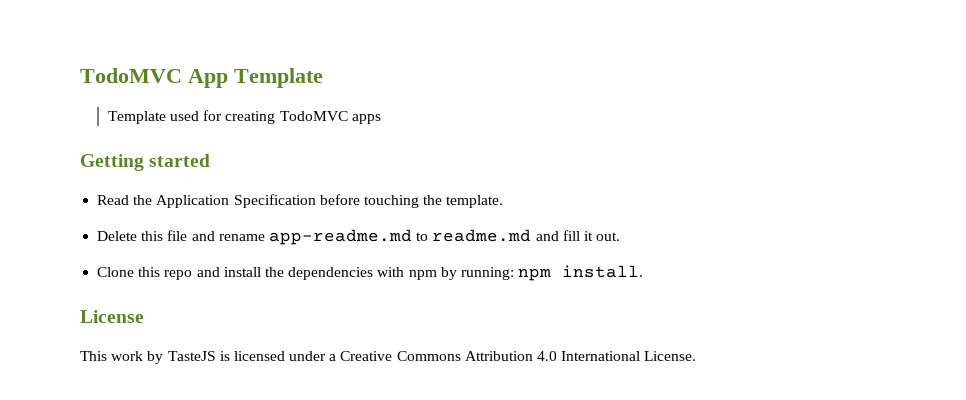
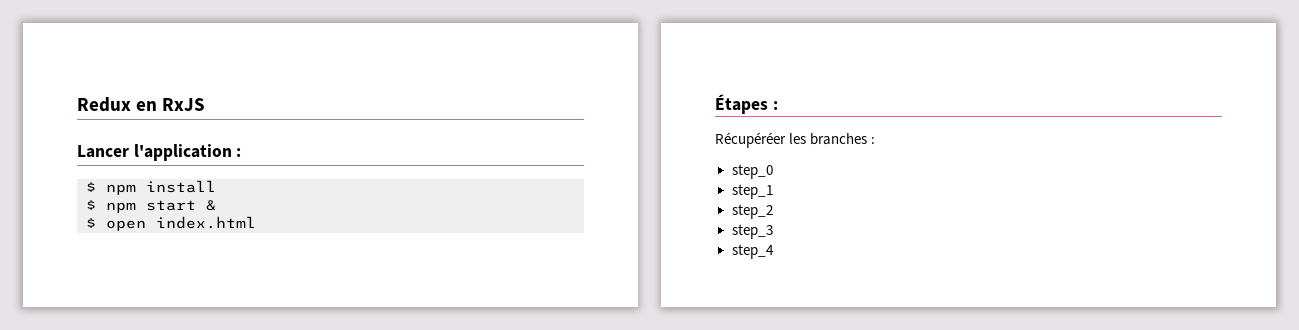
- TodoMVC App Template
- Template used for creating TodoMVC apps
- Getting started
- Read the Application Specification before touching the template.
- Delete this file and rename app-readme.md to readme.md and fill it out.
- Clone this repo and install the dependencies with npm by running: npm install.
- License
- This work by TasteJS is licensed under a Creative Commons Attribution 4.0 International License.
+ Redux en RxJS
+ Lancer l'application :
+ $ npm install
+ $ npm start &
+ $ open index.html
+ Étapes :
+ Récupéréer les branches :
+ step_0
+ step_1
+ step_2
+ step_3
+ step_4

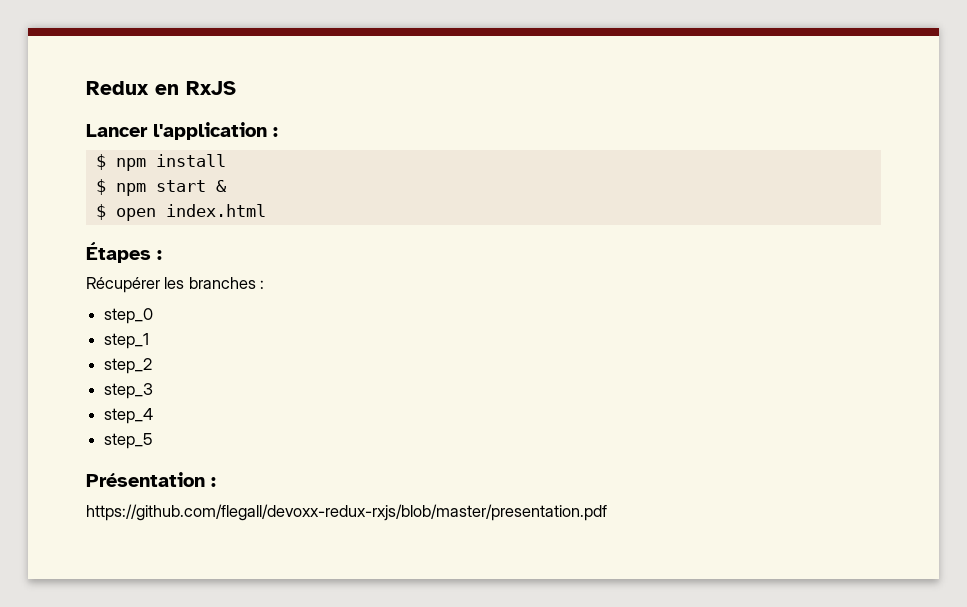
- Récupéréer les branches :
+ Récupérer les branches :
+ step_5
+ Présentation :
+ https://github.com/flegall/devoxx-redux-rxjs/blob/master/presentation.pdf

